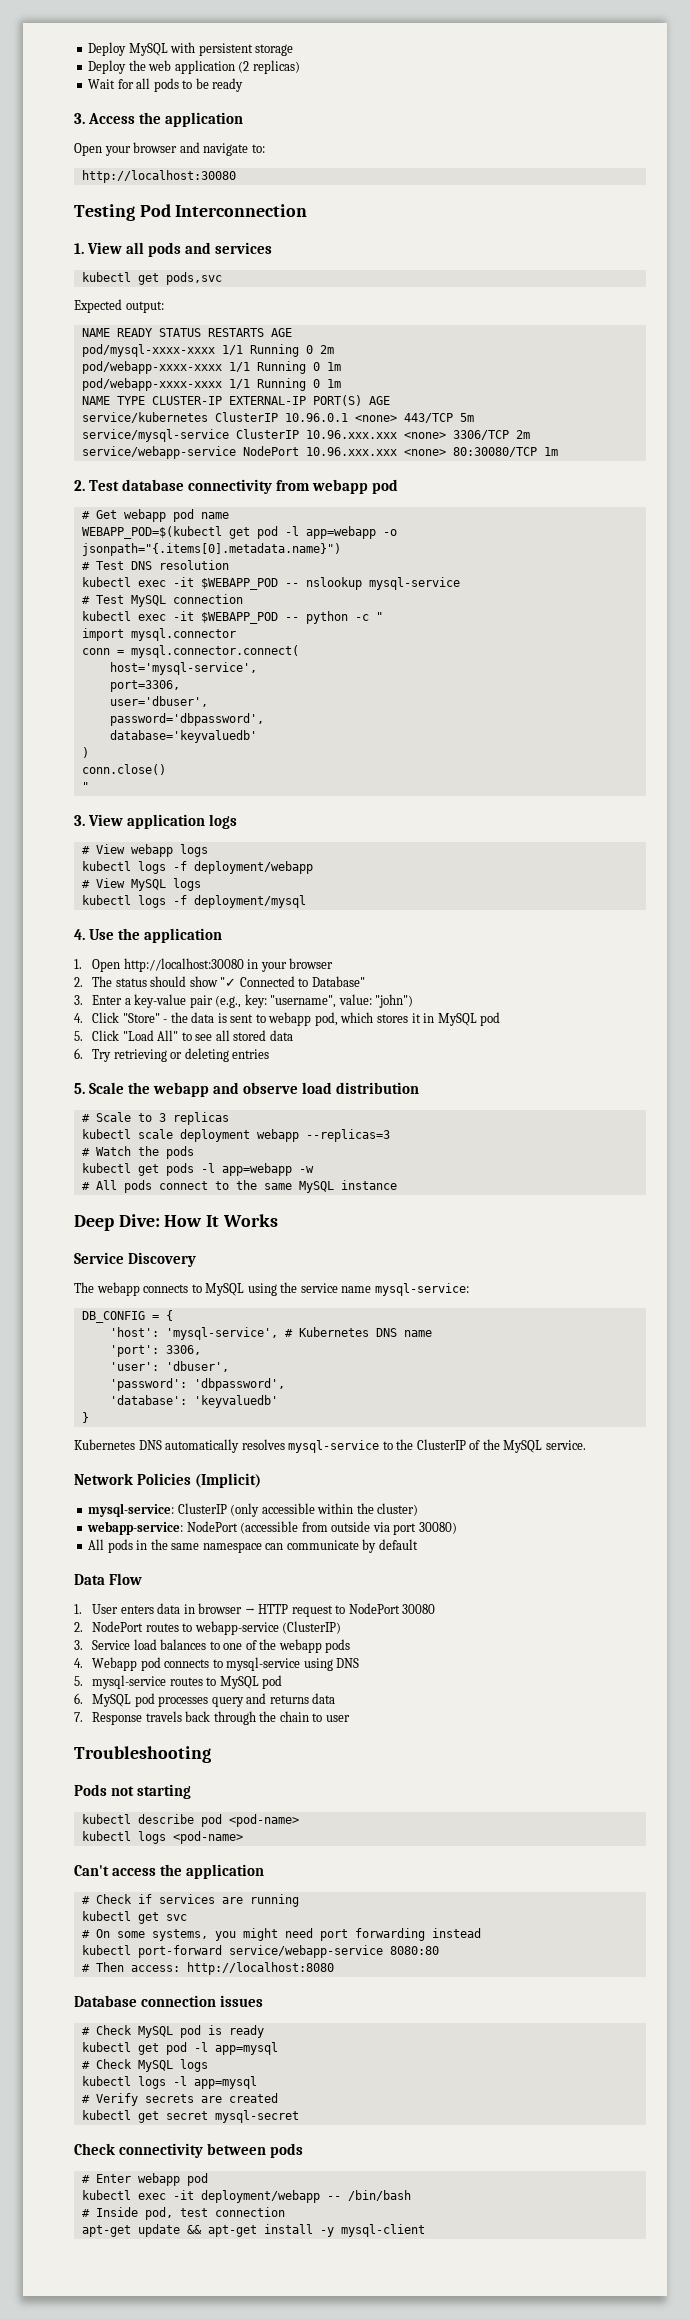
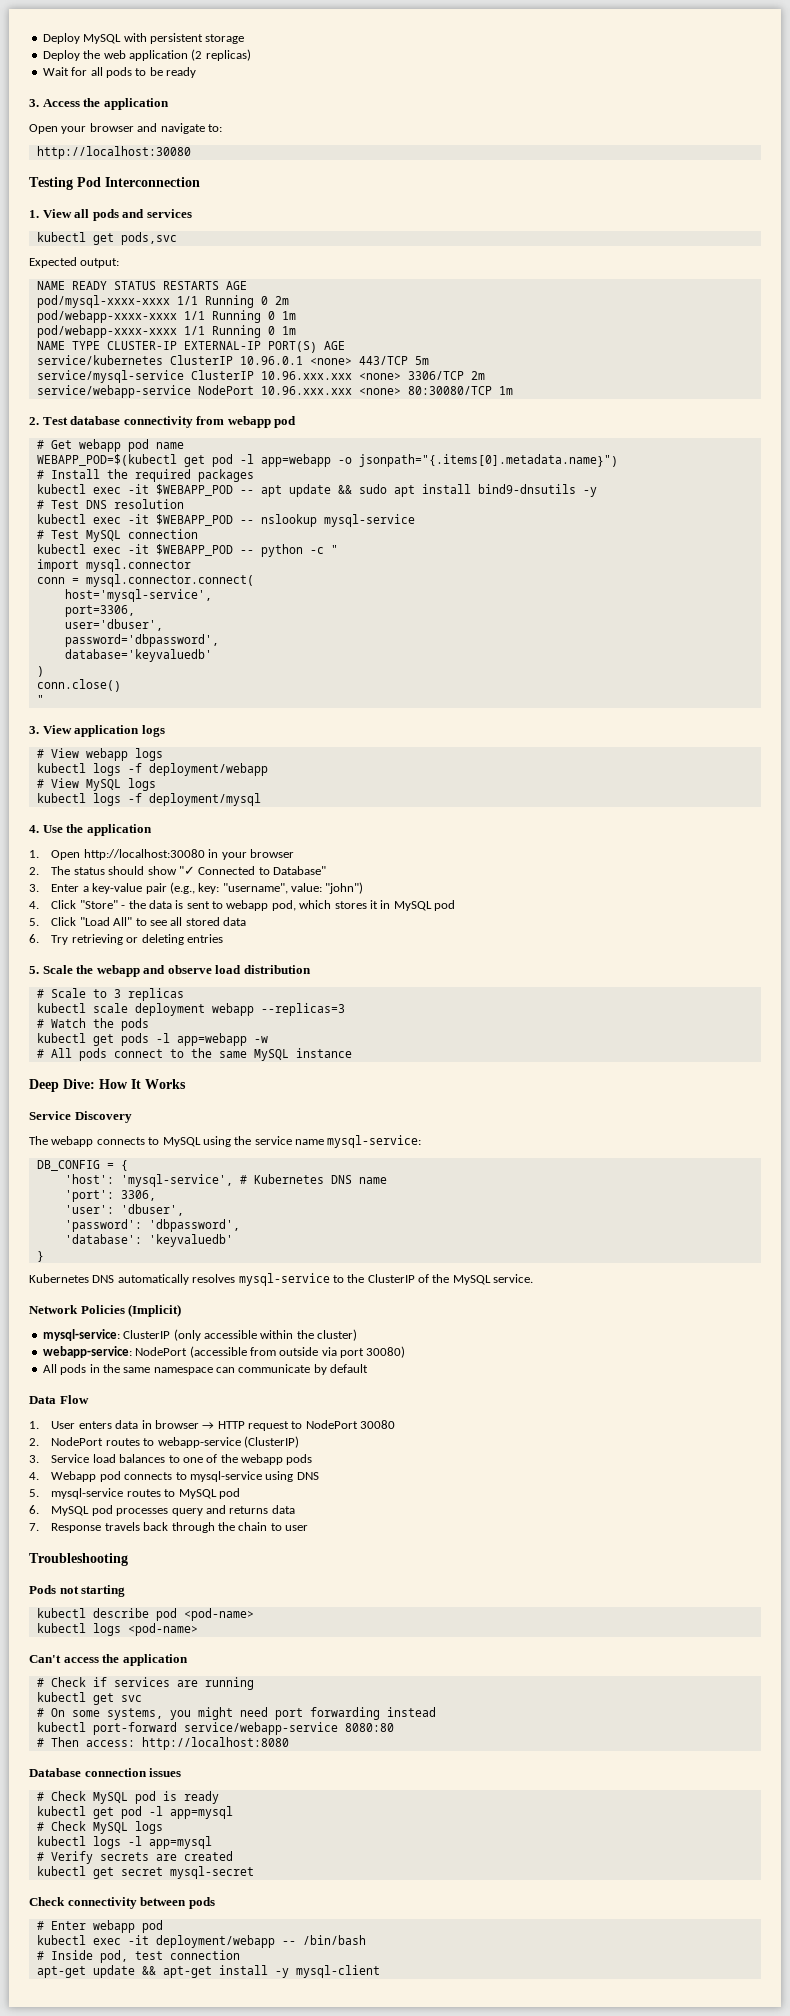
+ # Install the required packages
+ kubectl exec -it $WEBAPP_POD -- apt update && sudo apt install bind9-dnsutils -y

